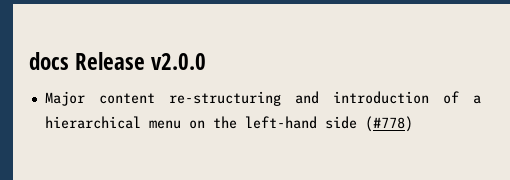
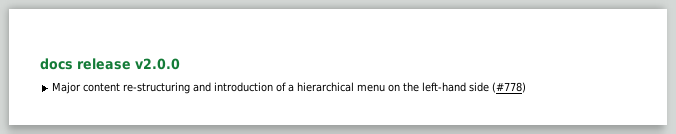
- docs Release v2.0.0
+ docs release v2.0.0

